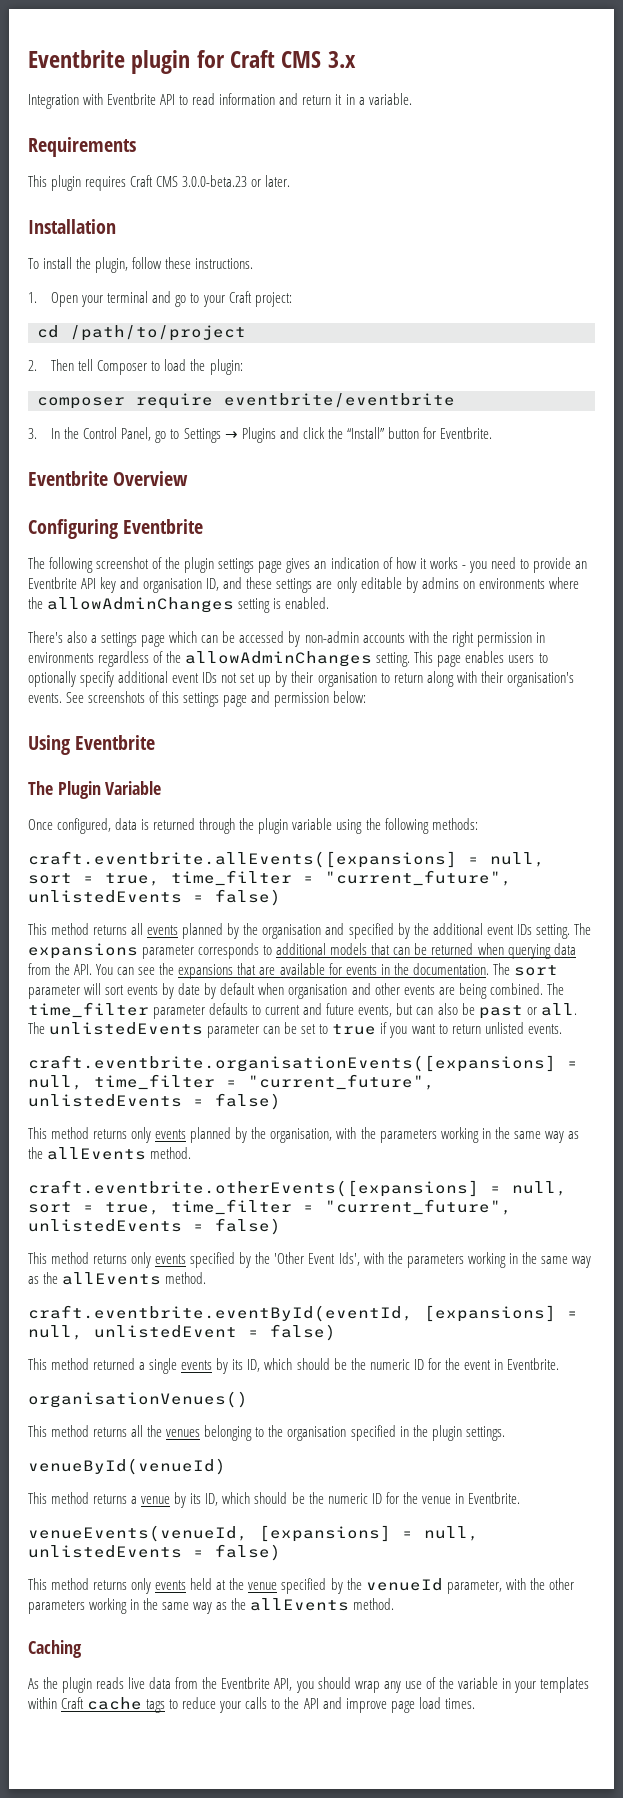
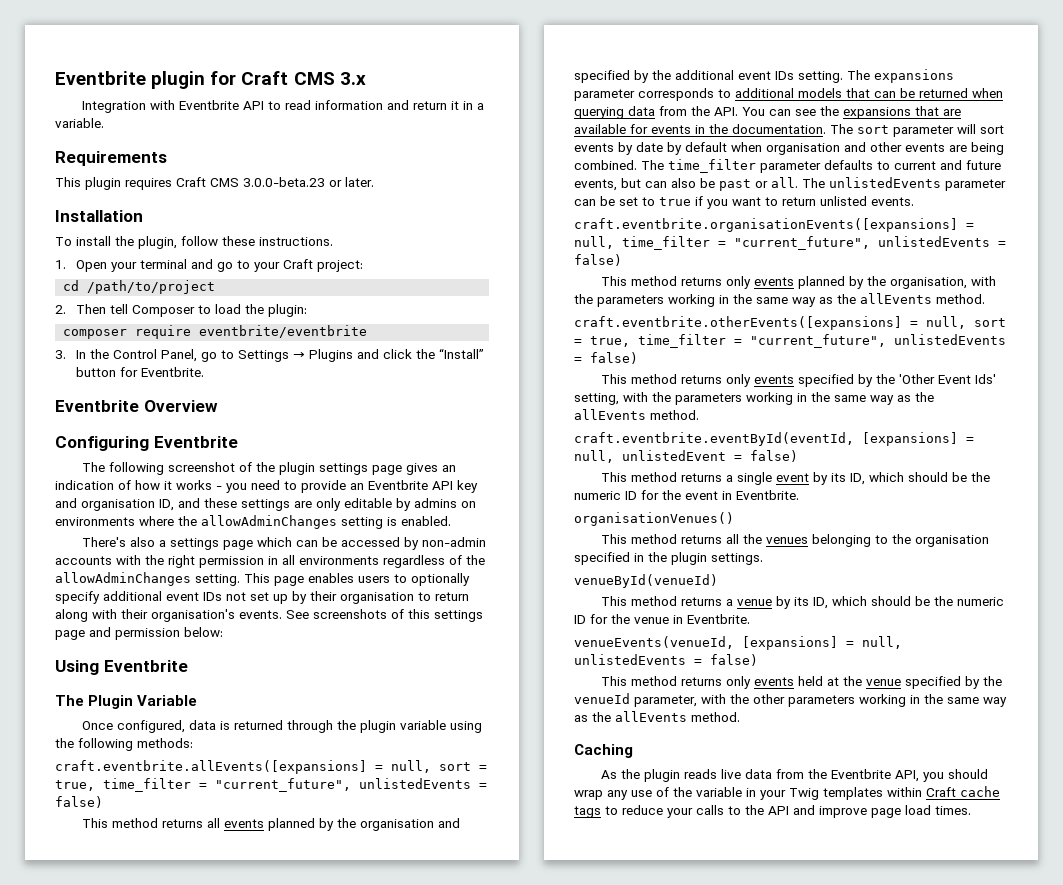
- There's also a settings page which can be accessed by non-admin accounts with the right permission in environments regardless of the allowAdminChanges setting.
+ There's also a settings page which can be accessed by non-admin accounts with the right permission in all environments regardless of the allowAdminChanges setting.
- This method returns only events specified by the 'Other Event Ids', with the parameters working in the same way as the allEvents method.
+ This method returns only events specified by the 'Other Event Ids' setting, with the parameters working in the same way as the allEvents method.
- This method returned a single events by its ID, which should be the numeric ID for the event in Eventbrite.
+ This method returns a single event by its ID, which should be the numeric ID for the event in Eventbrite.
- As the plugin reads live data from the Eventbrite API, you should wrap any use of the variable in your templates within Craft cache tags to reduce your calls to the API and improve page load times.
+ As the plugin reads live data from the Eventbrite API, you should wrap any use of the variable in your Twig templates within Craft cache tags to reduce your calls to the API and improve page load times.

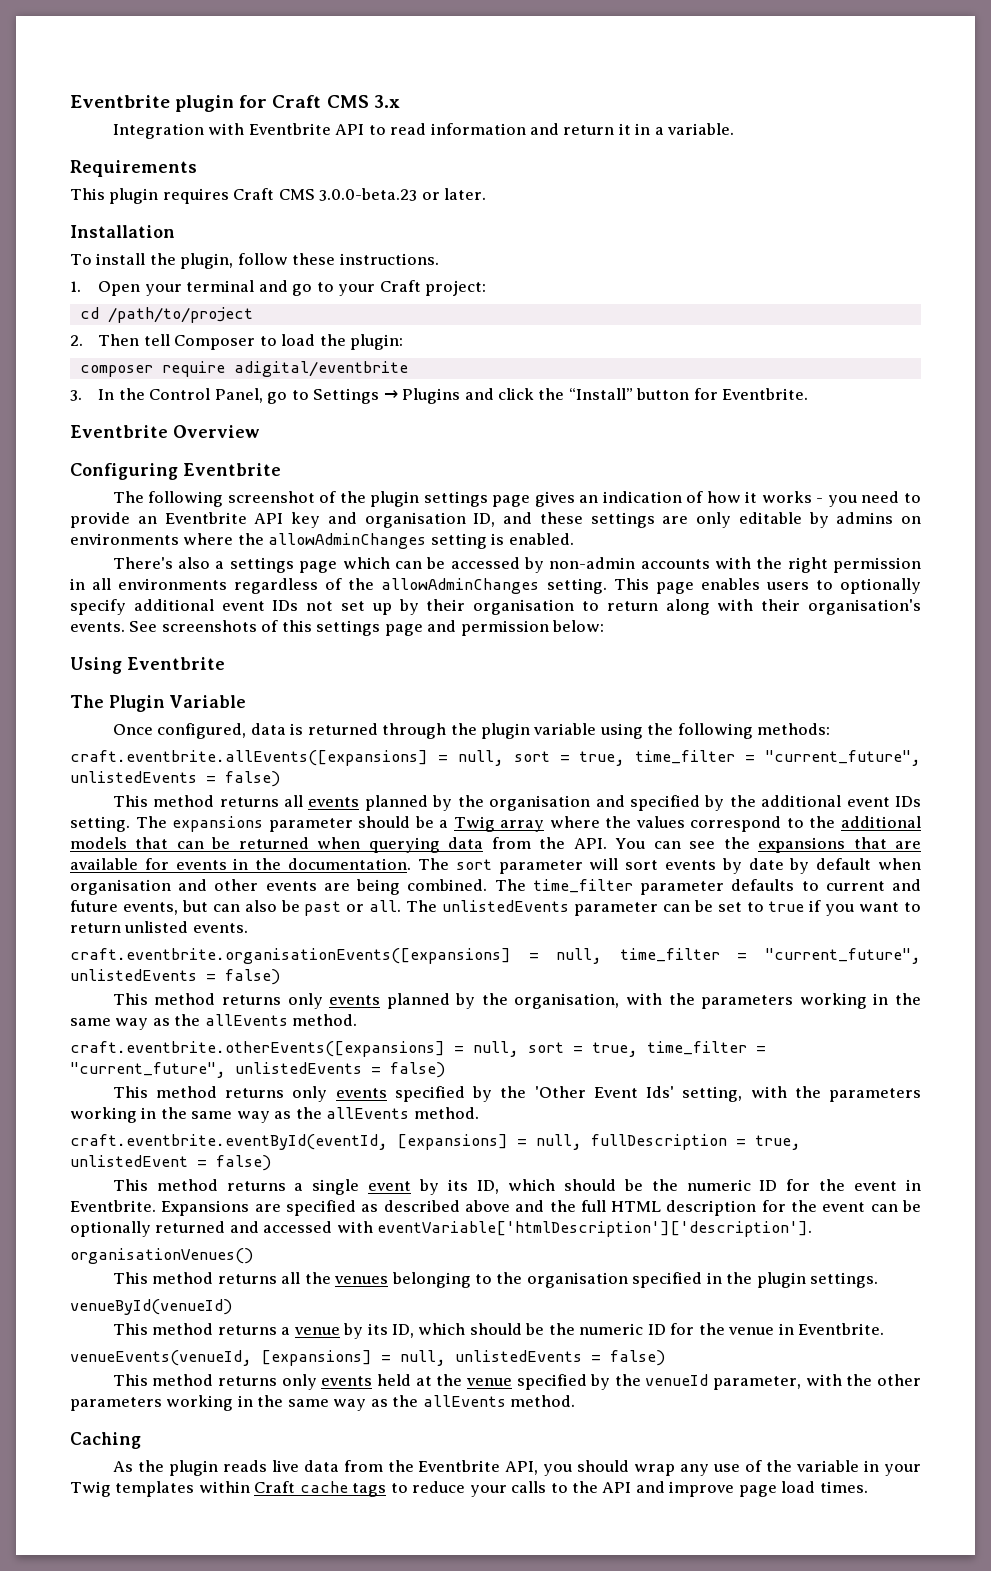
- composer require eventbrite/eventbrite
+ composer require adigital/eventbrite
- The expansions parameter corresponds to additional models that can be returned when querying data from the API. You can see the expansions that are available for events in the documentation.
+ The expansions parameter should be a Twig array where the values correspond to the additional models that can be returned when querying data from the API. You can see the expansions that are available for events in the documentation.
- craft.eventbrite.eventById(eventId, [expansions] = null, unlistedEvent = false)
+ craft.eventbrite.eventById(eventId, [expansions] = null, fullDescription = true, unlistedEvent = false)
+ Expansions are specified as described above and the full HTML description for the event can be optionally returned and accessed with eventVariable['htmlDescription']['description'].

